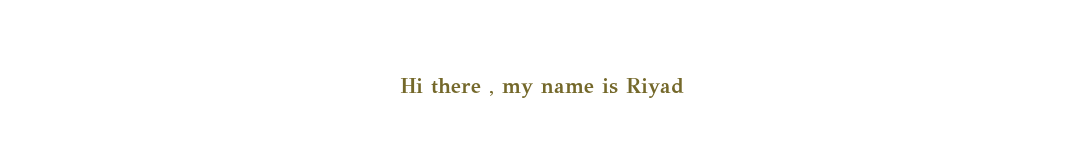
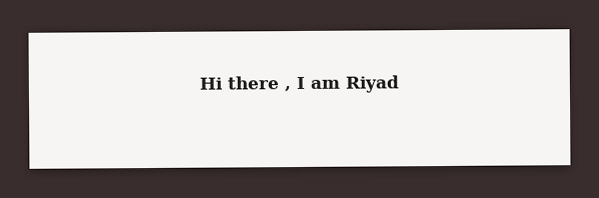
- Hi there , my name is Riyad
+ Hi there , I am Riyad

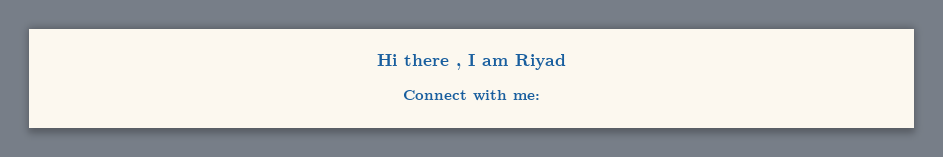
+ Connect with me:

